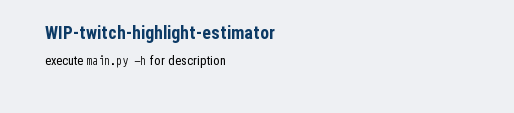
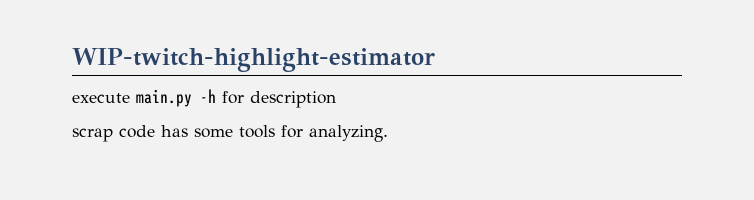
+ scrap code has some tools for analyzing.

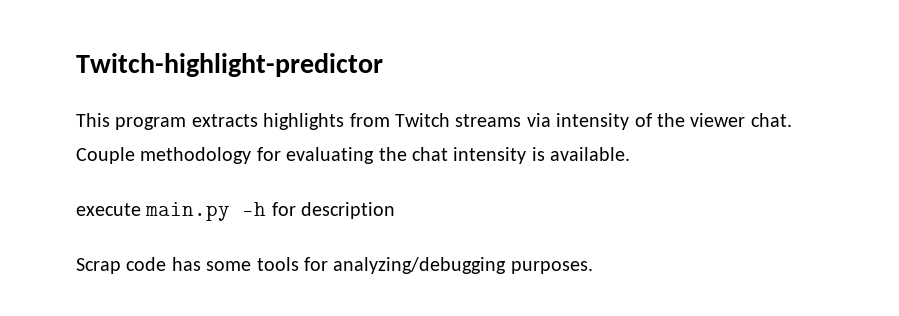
- WIP-twitch-highlight-estimator
+ Twitch-highlight-predictor
+ This program extracts highlights from Twitch streams via intensity of the viewer chat. Couple methodology for evaluating the chat intensity is available.
- scrap code has some tools for analyzing.
+ Scrap code has some tools for analyzing/debugging purposes.

